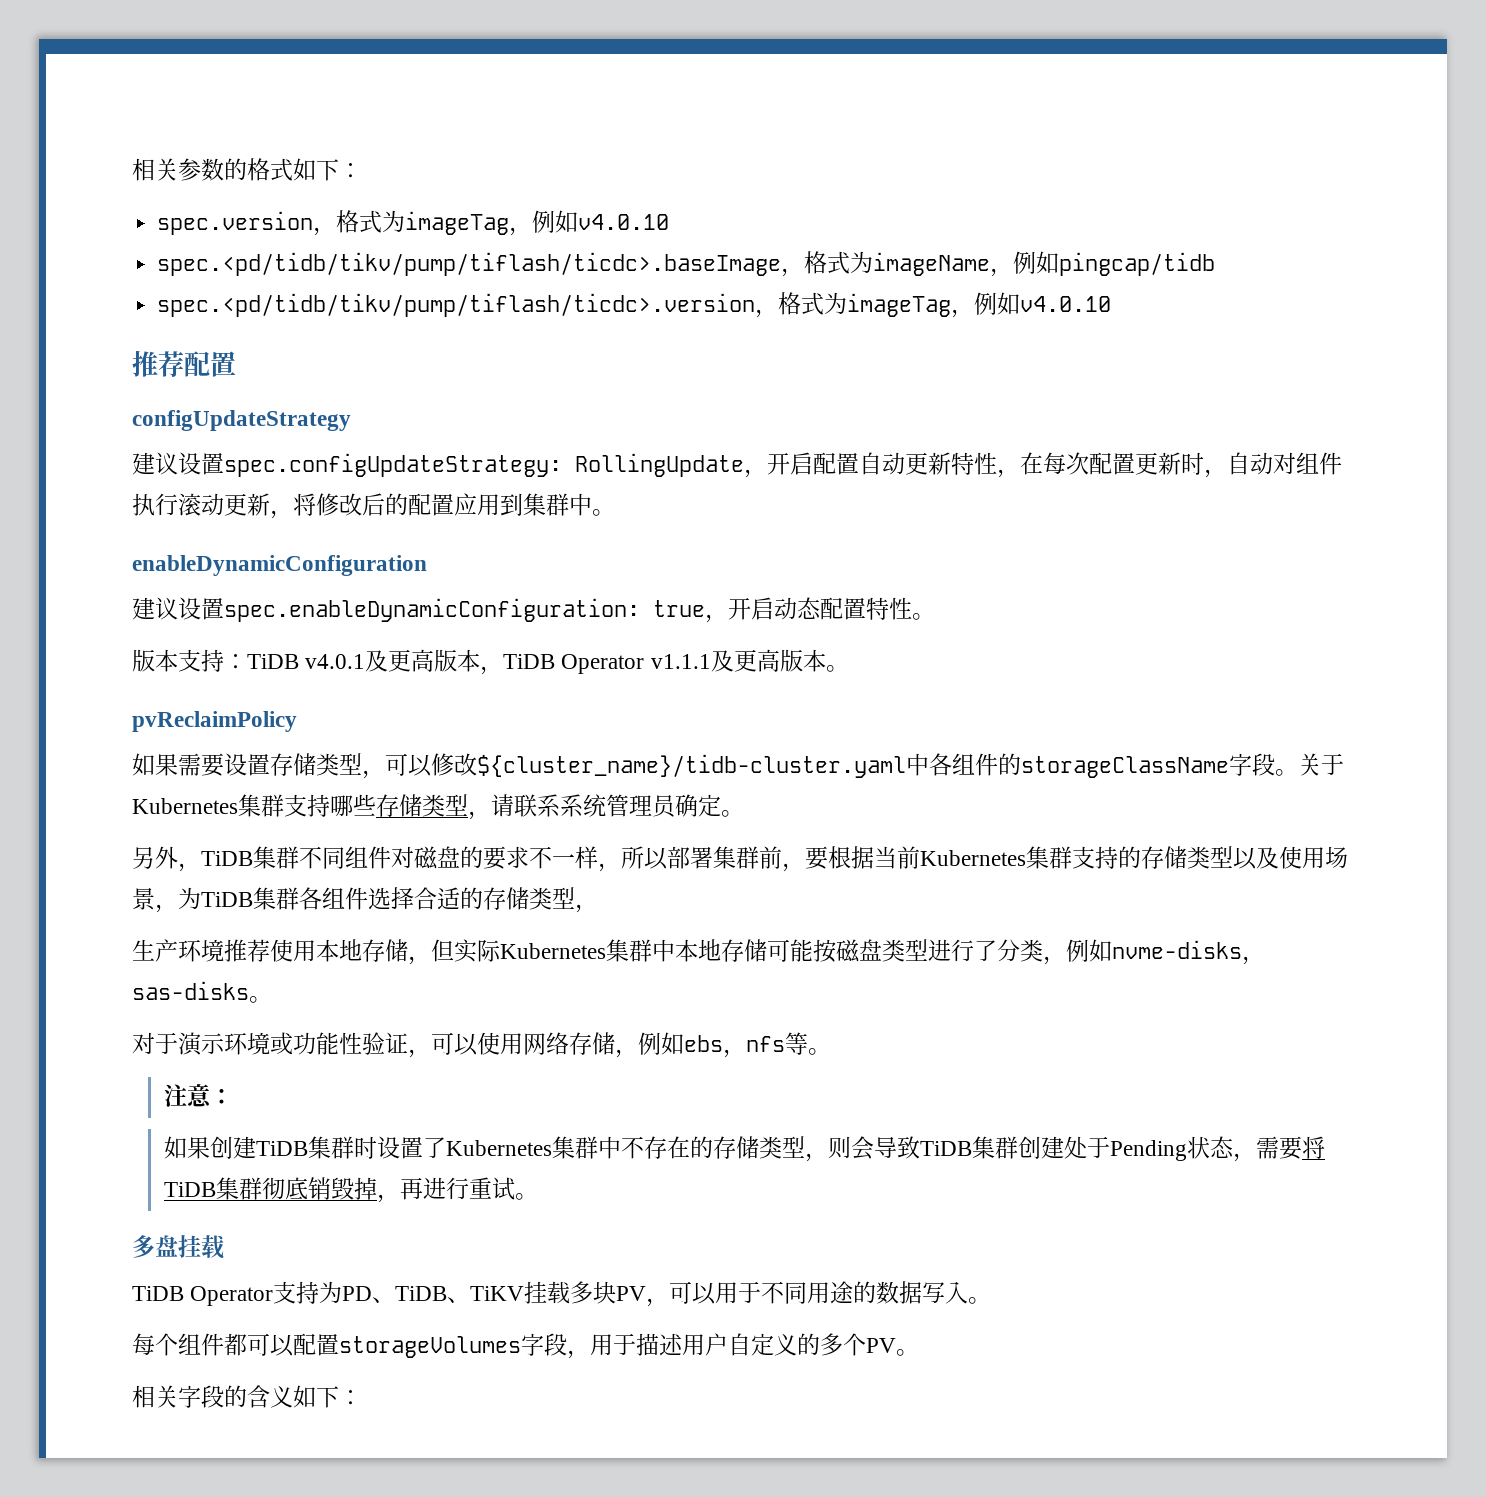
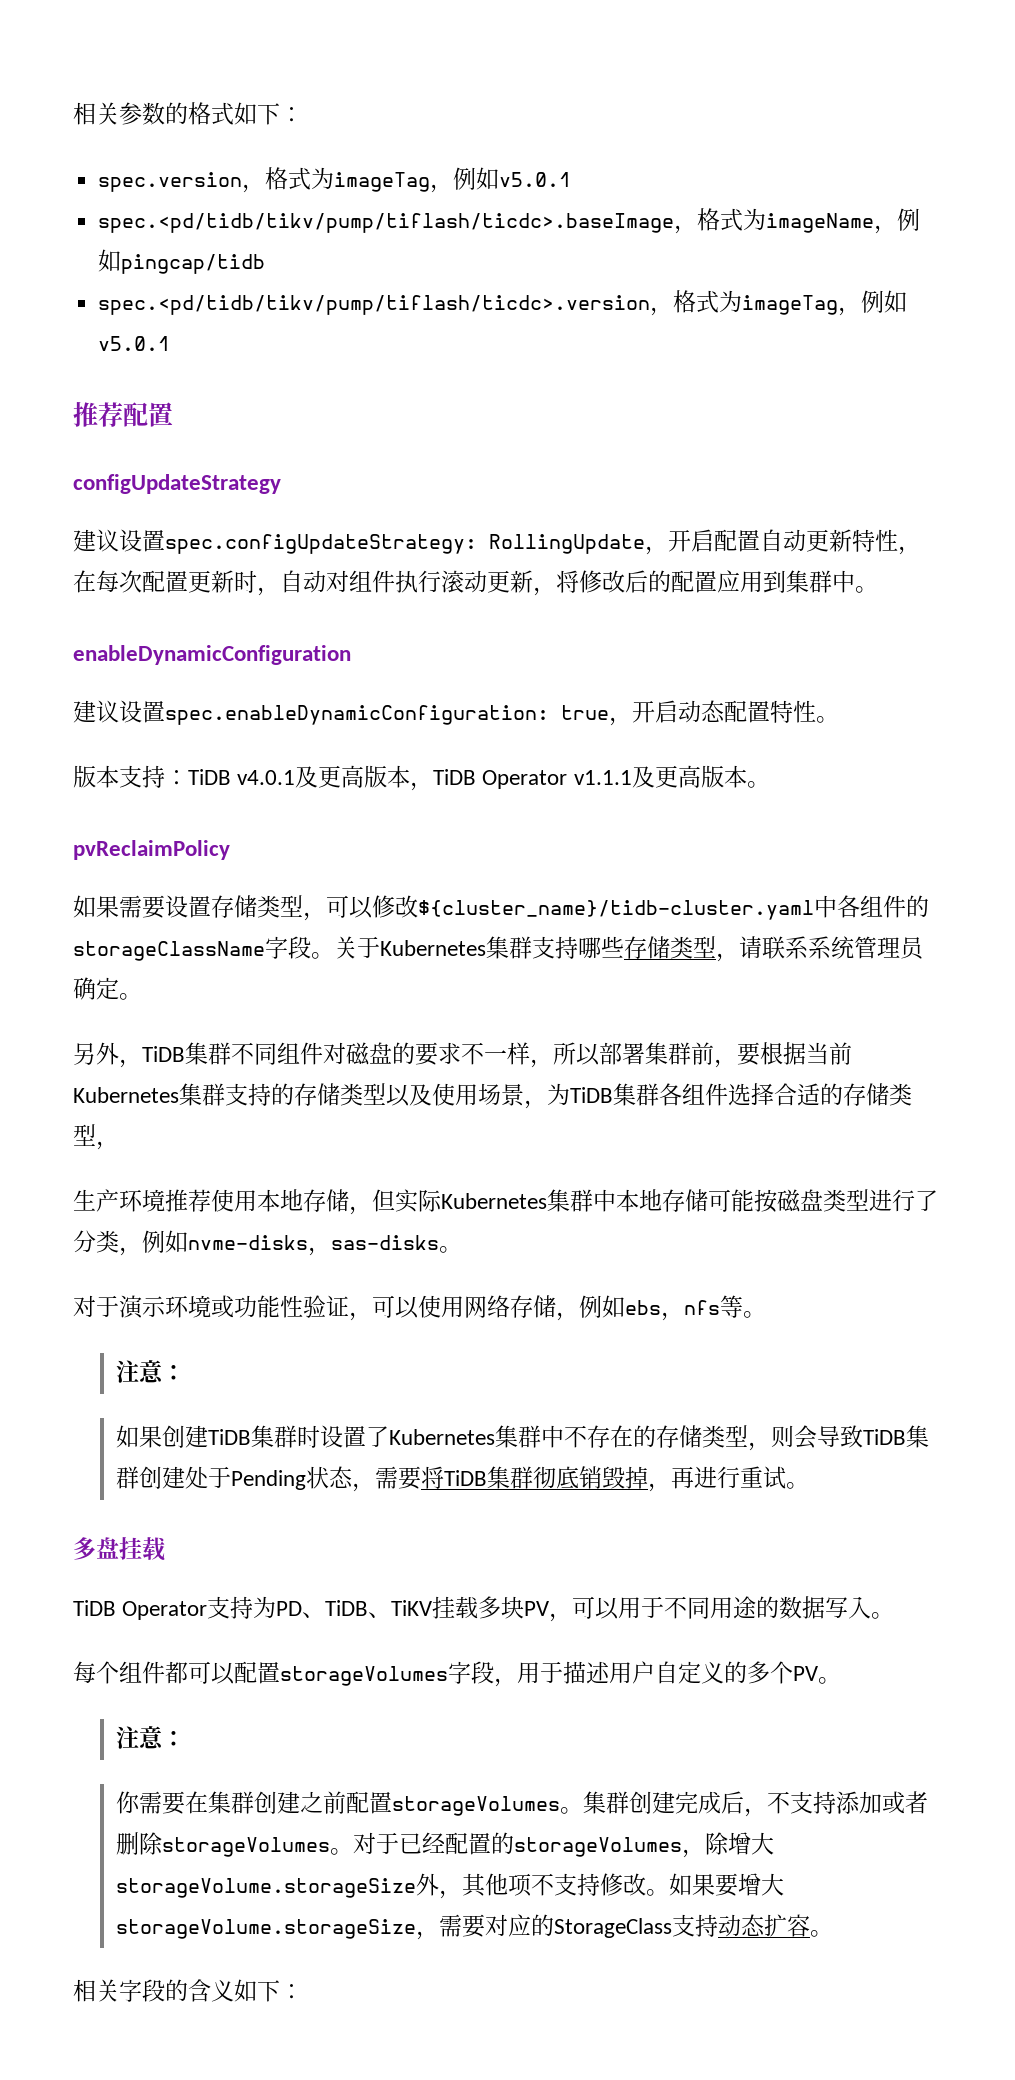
- spec.version，格式为imageTag，例如v4.0.10
+ spec.version，格式为imageTag，例如v5.0.1
- spec.<pd/tidb/tikv/pump/tiflash/ticdc>.version，格式为imageTag，例如v4.0.10
+ spec.<pd/tidb/tikv/pump/tiflash/ticdc>.version，格式为imageTag，例如v5.0.1
  每个组件都可以配置storageVolumes字段，用于描述用户自定义的多个PV。
+ 注意：
+ 你需要在集群创建之前配置storageVolumes。集群创建完成后，不支持添加或者删除storageVolumes。对于已经配置的storageVolumes，除增大storageVolume.storageSize外，其他项不支持修改。如果要增大storageVolume.storageSize，需要对应的StorageClass支持动态扩容。

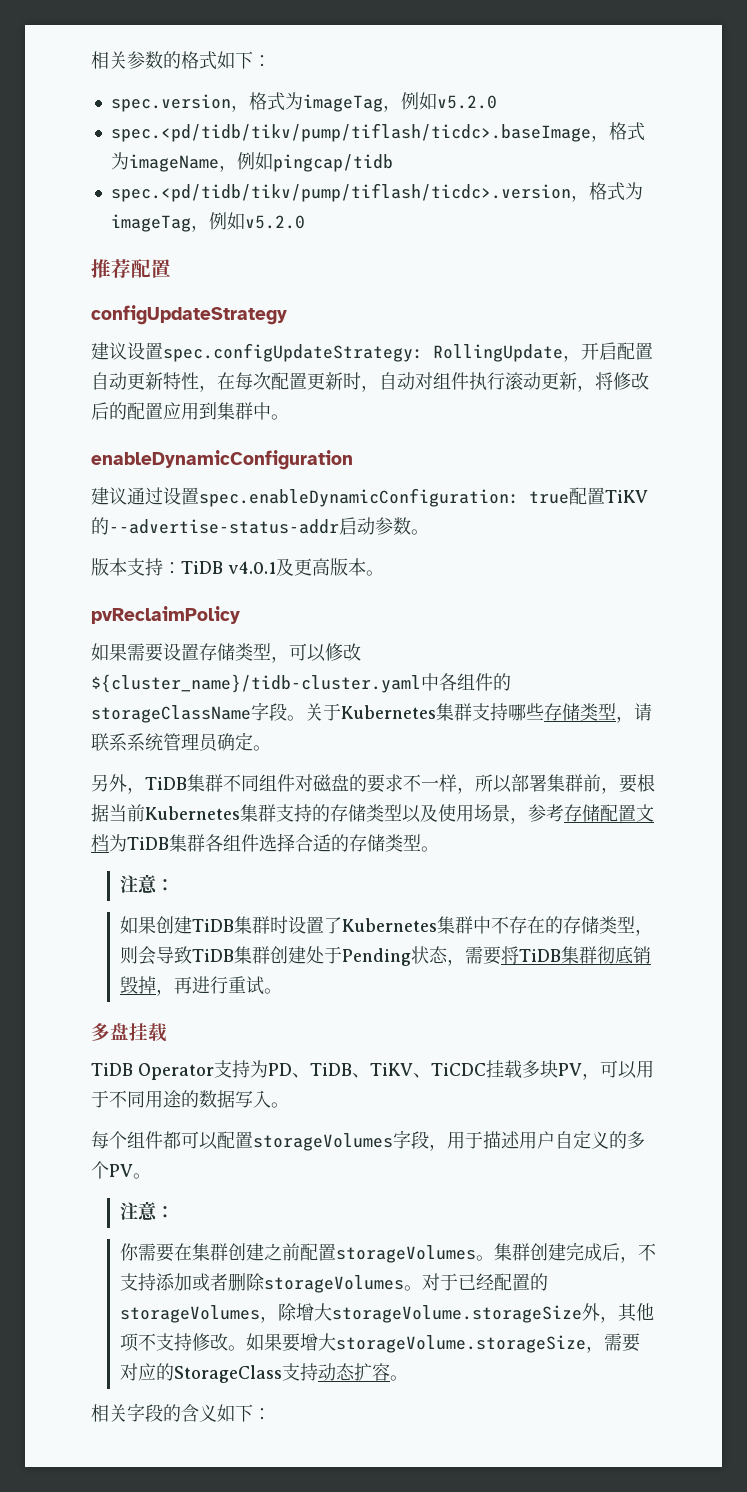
- spec.version，格式为imageTag，例如v5.0.1
+ spec.version，格式为imageTag，例如v5.2.0
- spec.<pd/tidb/tikv/pump/tiflash/ticdc>.version，格式为imageTag，例如v5.0.1
+ spec.<pd/tidb/tikv/pump/tiflash/ticdc>.version，格式为imageTag，例如v5.2.0
- 建议设置spec.enableDynamicConfiguration: true，开启动态配置特性。
+ 建议通过设置spec.enableDynamicConfiguration: true配置TiKV的--advertise-status-addr启动参数。
- 版本支持：TiDB v4.0.1及更高版本，TiDB Operator v1.1.1及更高版本。
+ 版本支持：TiDB v4.0.1及更高版本。
- 另外，TiDB集群不同组件对磁盘的要求不一样，所以部署集群前，要根据当前Kubernetes集群支持的存储类型以及使用场景，为TiDB集群各组件选择合适的存储类型，
- 生产环境推荐使用本地存储，但实际Kubernetes集群中本地存储可能按磁盘类型进行了分类，例如nvme-disks，sas-disks。
- 对于演示环境或功能性验证，可以使用网络存储，例如ebs，nfs等。
+ 另外，TiDB集群不同组件对磁盘的要求不一样，所以部署集群前，要根据当前Kubernetes集群支持的存储类型以及使用场景，参考存储配置文档为TiDB集群各组件选择合适的存储类型。
- TiDB Operator支持为PD、TiDB、TiKV挂载多块PV，可以用于不同用途的数据写入。
+ TiDB Operator支持为PD、TiDB、TiKV、TiCDC挂载多块PV，可以用于不同用途的数据写入。

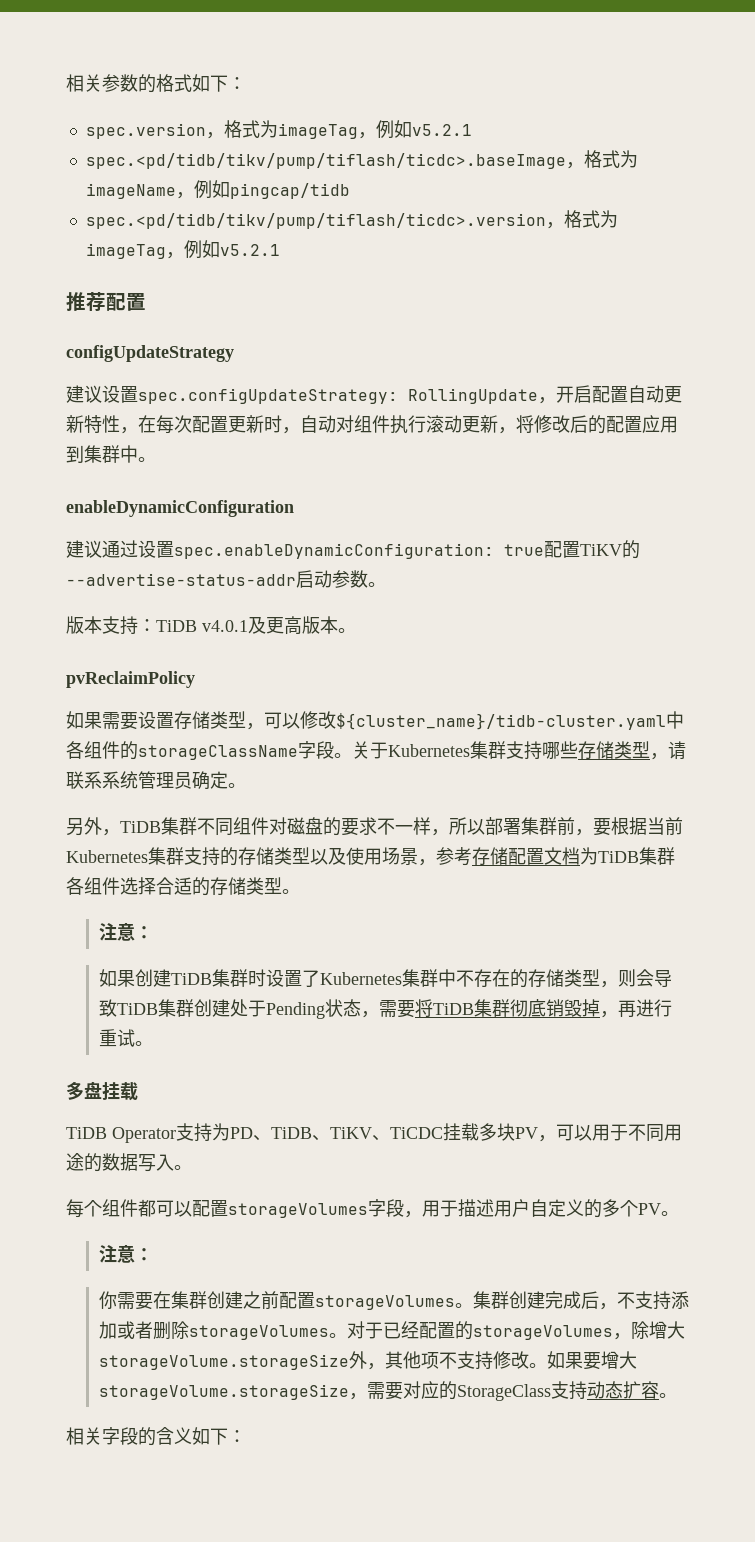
- spec.version，格式为imageTag，例如v5.2.0
+ spec.version，格式为imageTag，例如v5.2.1
- spec.<pd/tidb/tikv/pump/tiflash/ticdc>.version，格式为imageTag，例如v5.2.0
+ spec.<pd/tidb/tikv/pump/tiflash/ticdc>.version，格式为imageTag，例如v5.2.1

